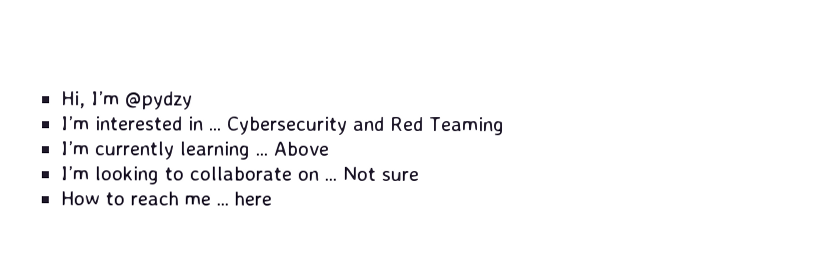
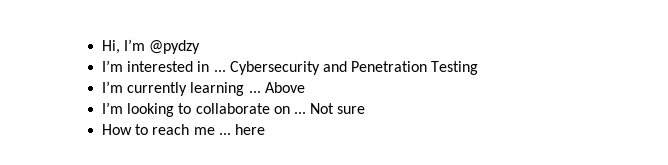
- Cybersecurity and Red Teaming
+ Cybersecurity and Penetration Testing

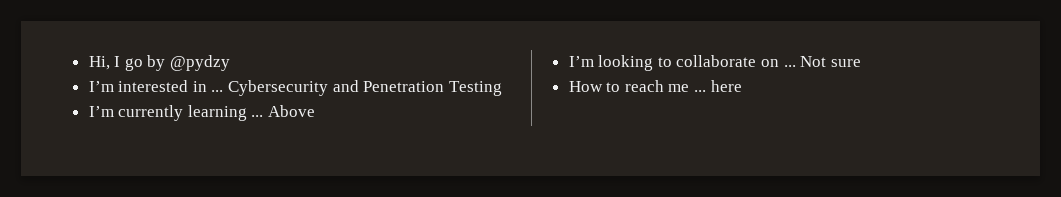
- Hi, I’m @pydzy
+ Hi, I go by @pydzy

